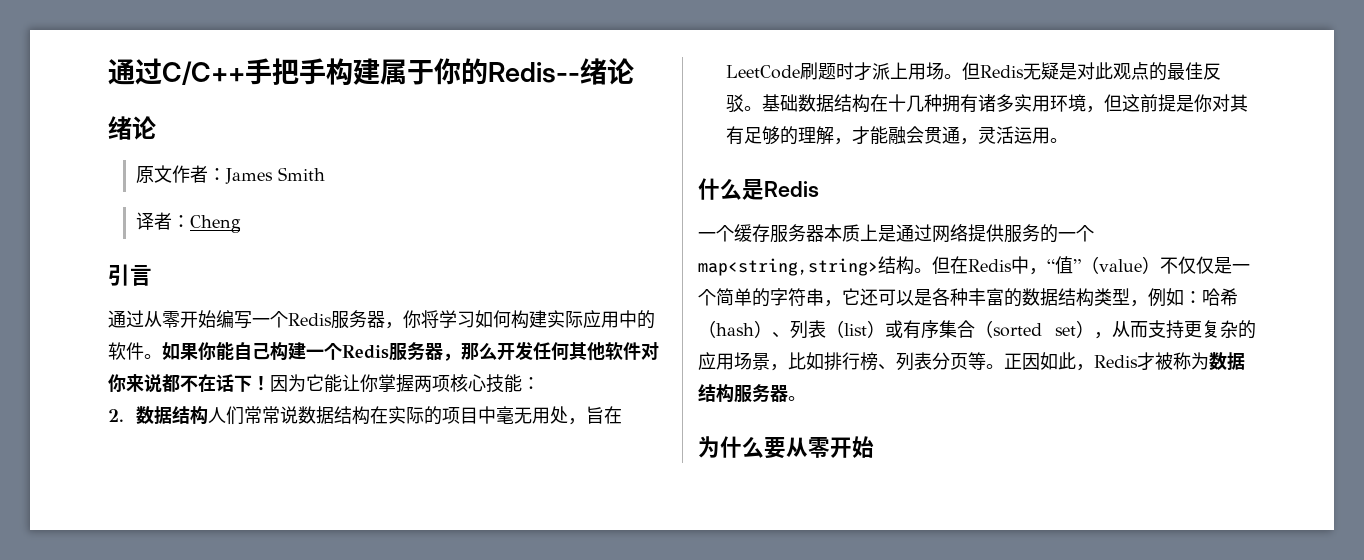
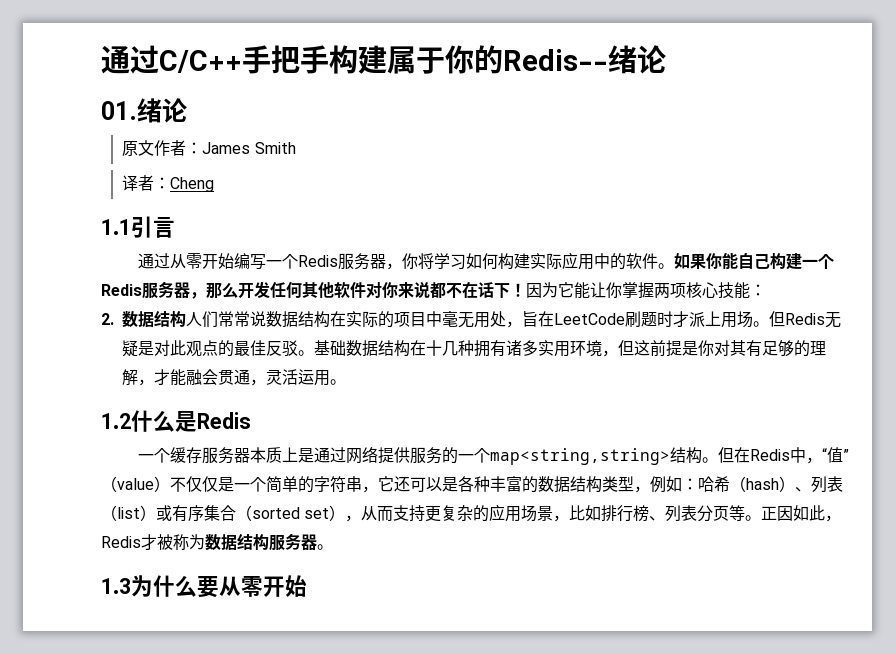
  通过C/C++手把手构建属于你的Redis--绪论
- 绪论
+ 01.绪论
- 引言
+ 1.1引言
- 什么是Redis
+ 1.2什么是Redis
- 为什么要从零开始
+ 1.3为什么要从零开始

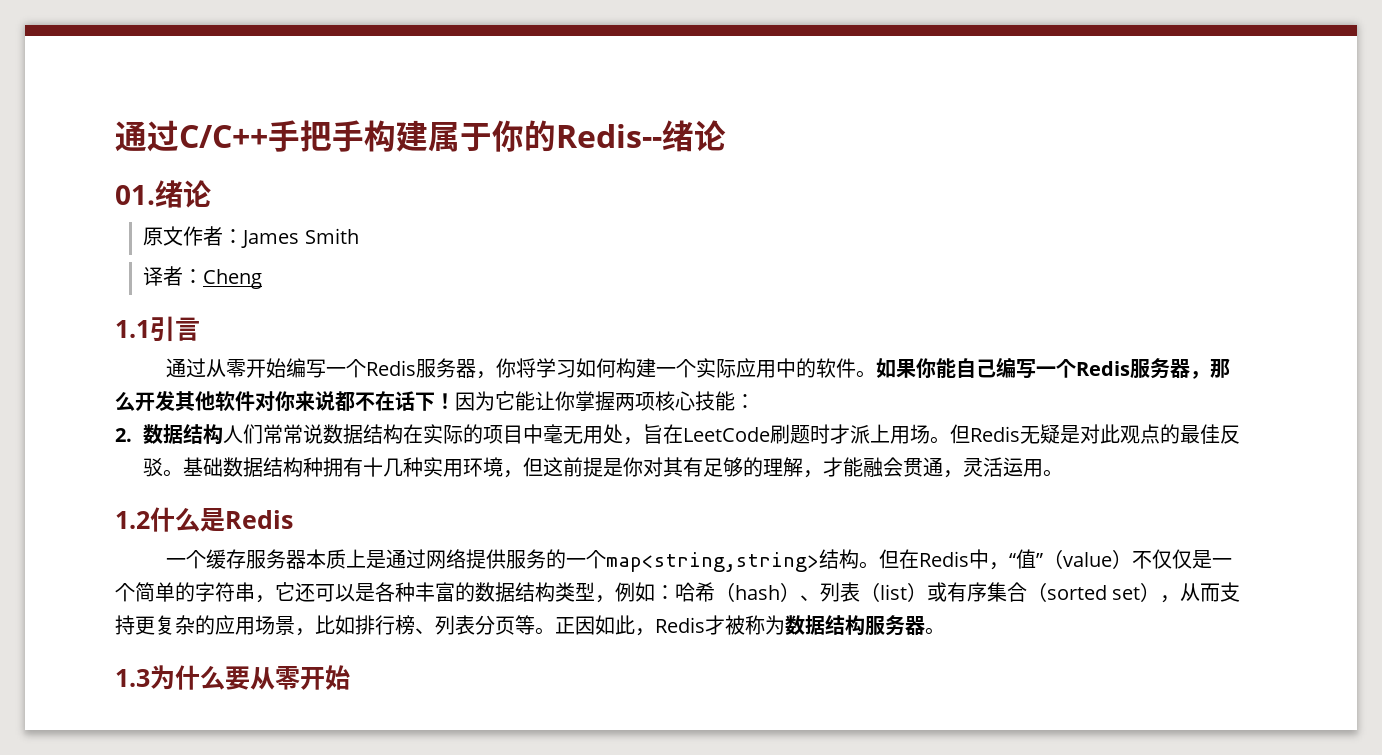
- 通过从零开始编写一个Redis服务器，你将学习如何构建实际应用中的软件。
+ 通过从零开始编写一个Redis服务器，你将学习如何构建一个实际应用中的软件。
- 如果你能自己构建一个Redis服务器，那么开发任何其他软件对你来说都不在话下！
+ 如果你能自己编写一个Redis服务器，那么开发其他软件对你来说都不在话下！
- 基础数据结构在十几种拥有诸多实用环境，但这前提是你对其有足够的理解，才能融会贯通，灵活运用。
+ 基础数据结构种拥有十几种实用环境，但这前提是你对其有足够的理解，才能融会贯通，灵活运用。

